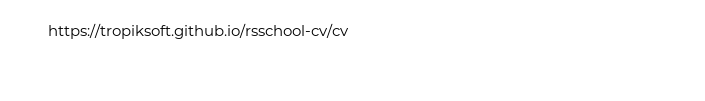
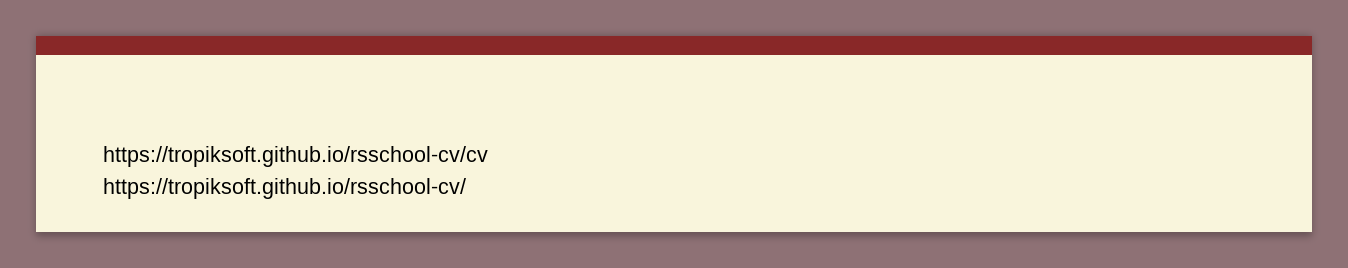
+ https://tropiksoft.github.io/rsschool-cv/

